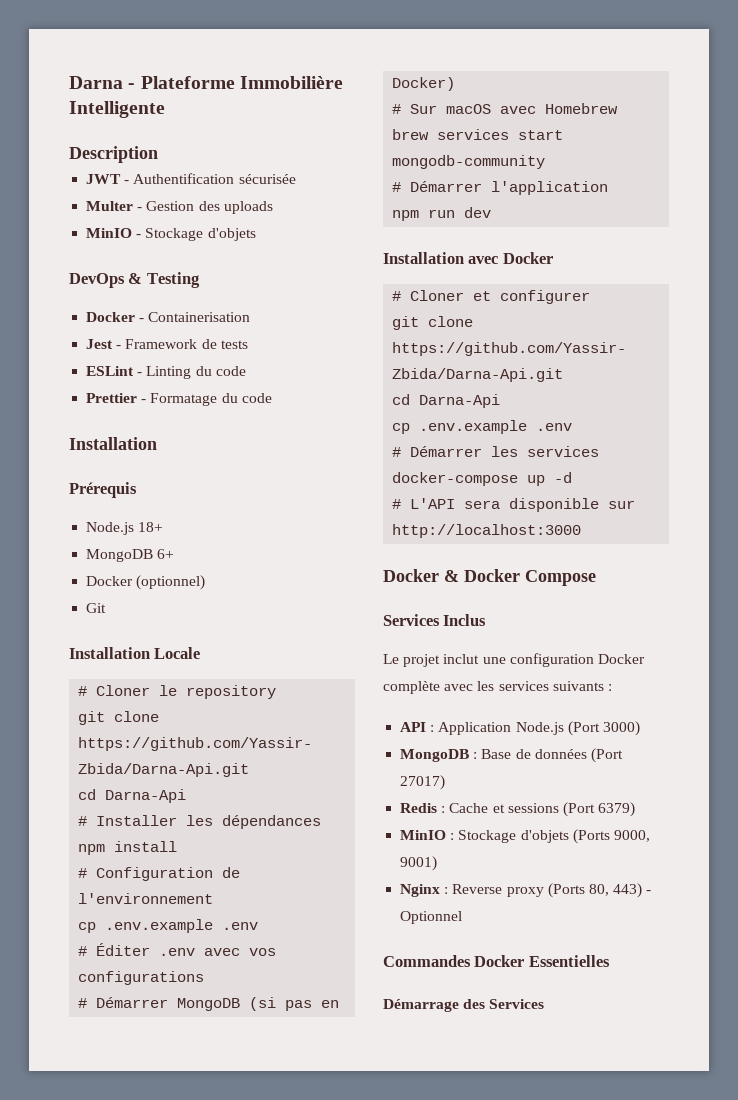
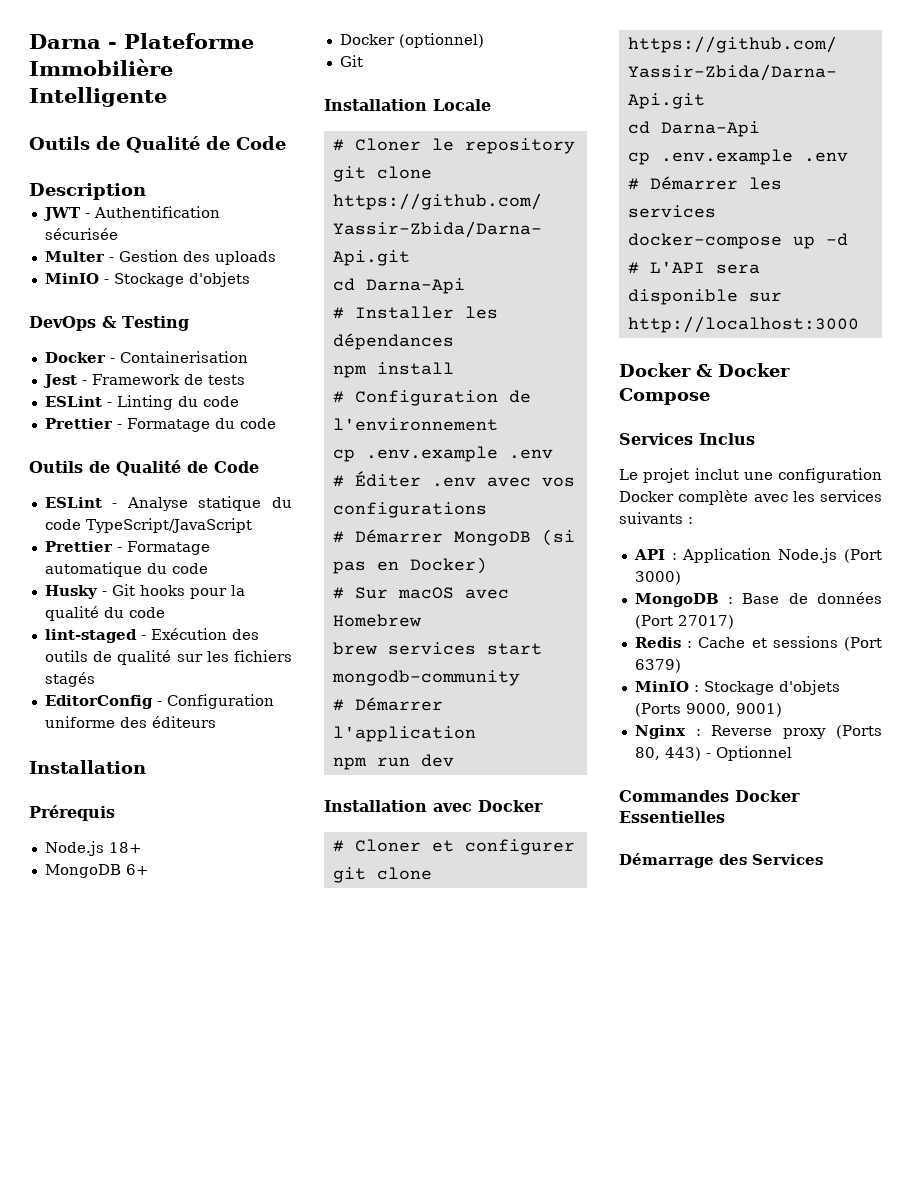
  Darna - Plateforme Immobilière Intelligente
+ Outils de Qualité de Code
  Prettier - Formatage du code
+ Outils de Qualité de Code
+ ESLint - Analyse statique du code TypeScript/JavaScript
+ Prettier - Formatage automatique du code
+ Husky - Git hooks pour la qualité du code
+ lint-staged - Exécution des outils de qualité sur les fichiers stagés
+ EditorConfig - Configuration uniforme des éditeurs

